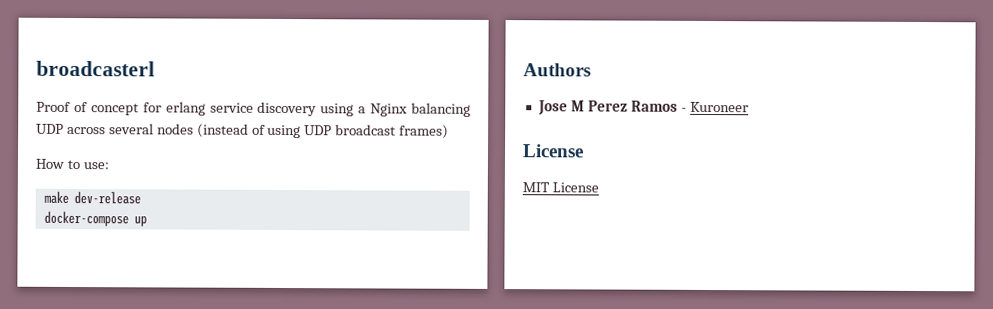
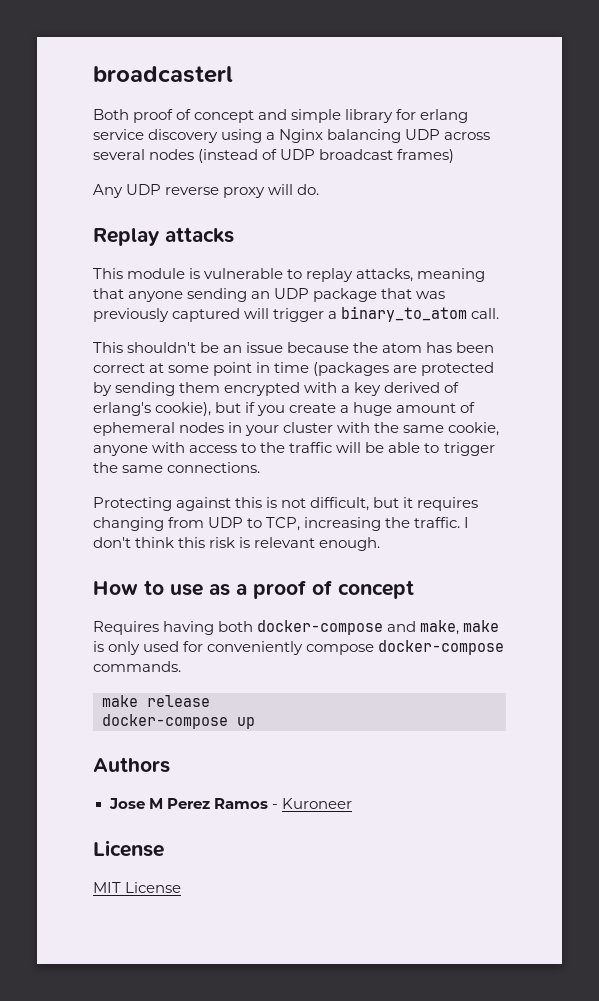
- Proof of concept for erlang service discovery using a Nginx balancing UDP across several nodes (instead of using UDP broadcast frames)
+ Both proof of concept and simple library for erlang service discovery using a Nginx balancing UDP across several nodes (instead of UDP broadcast frames)
- How to use:
- make dev-release
+ Any UDP reverse proxy will do.
+ Replay attacks
+ This module is vulnerable to replay attacks, meaning that anyone sending an UDP package that was previously captured will trigger a binary_to_atom call.
+ This shouldn't be an issue because the atom has been correct at some point in time (packages are protected by sending them encrypted with a key derived of erlang's cookie), but if you create a huge amount of ephemeral nodes in your cluster with the same cookie, anyone with access to the traffic will be able to trigger the same connections.
+ Protecting against this is not difficult, but it requires changing from UDP to TCP, increasing the traffic. I don't think this risk is relevant enough.
+ How to use as a proof of concept
+ Requires having both docker-compose and make, make is only used for conveniently compose docker-compose commands.
+ make release

